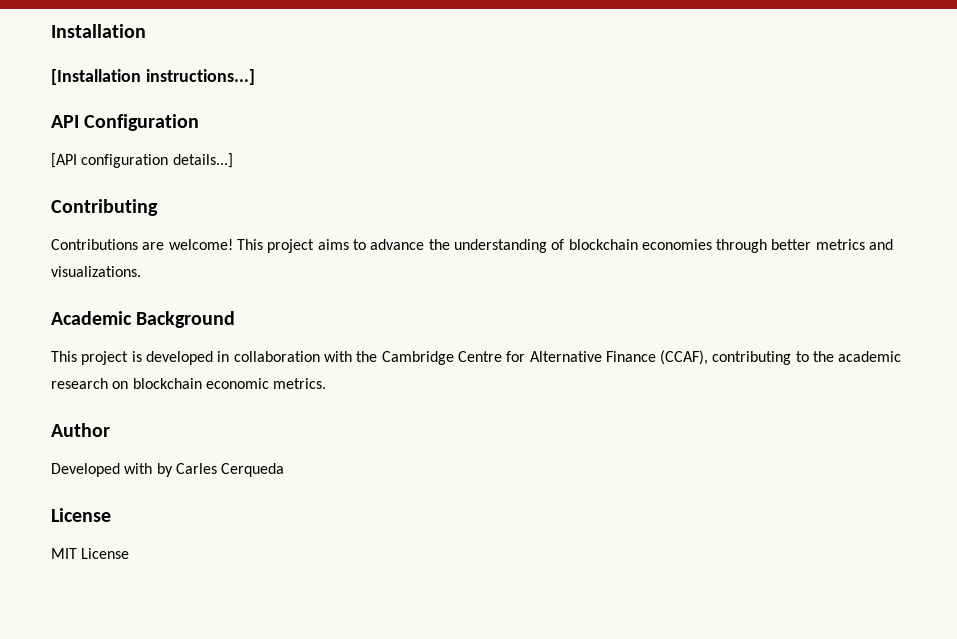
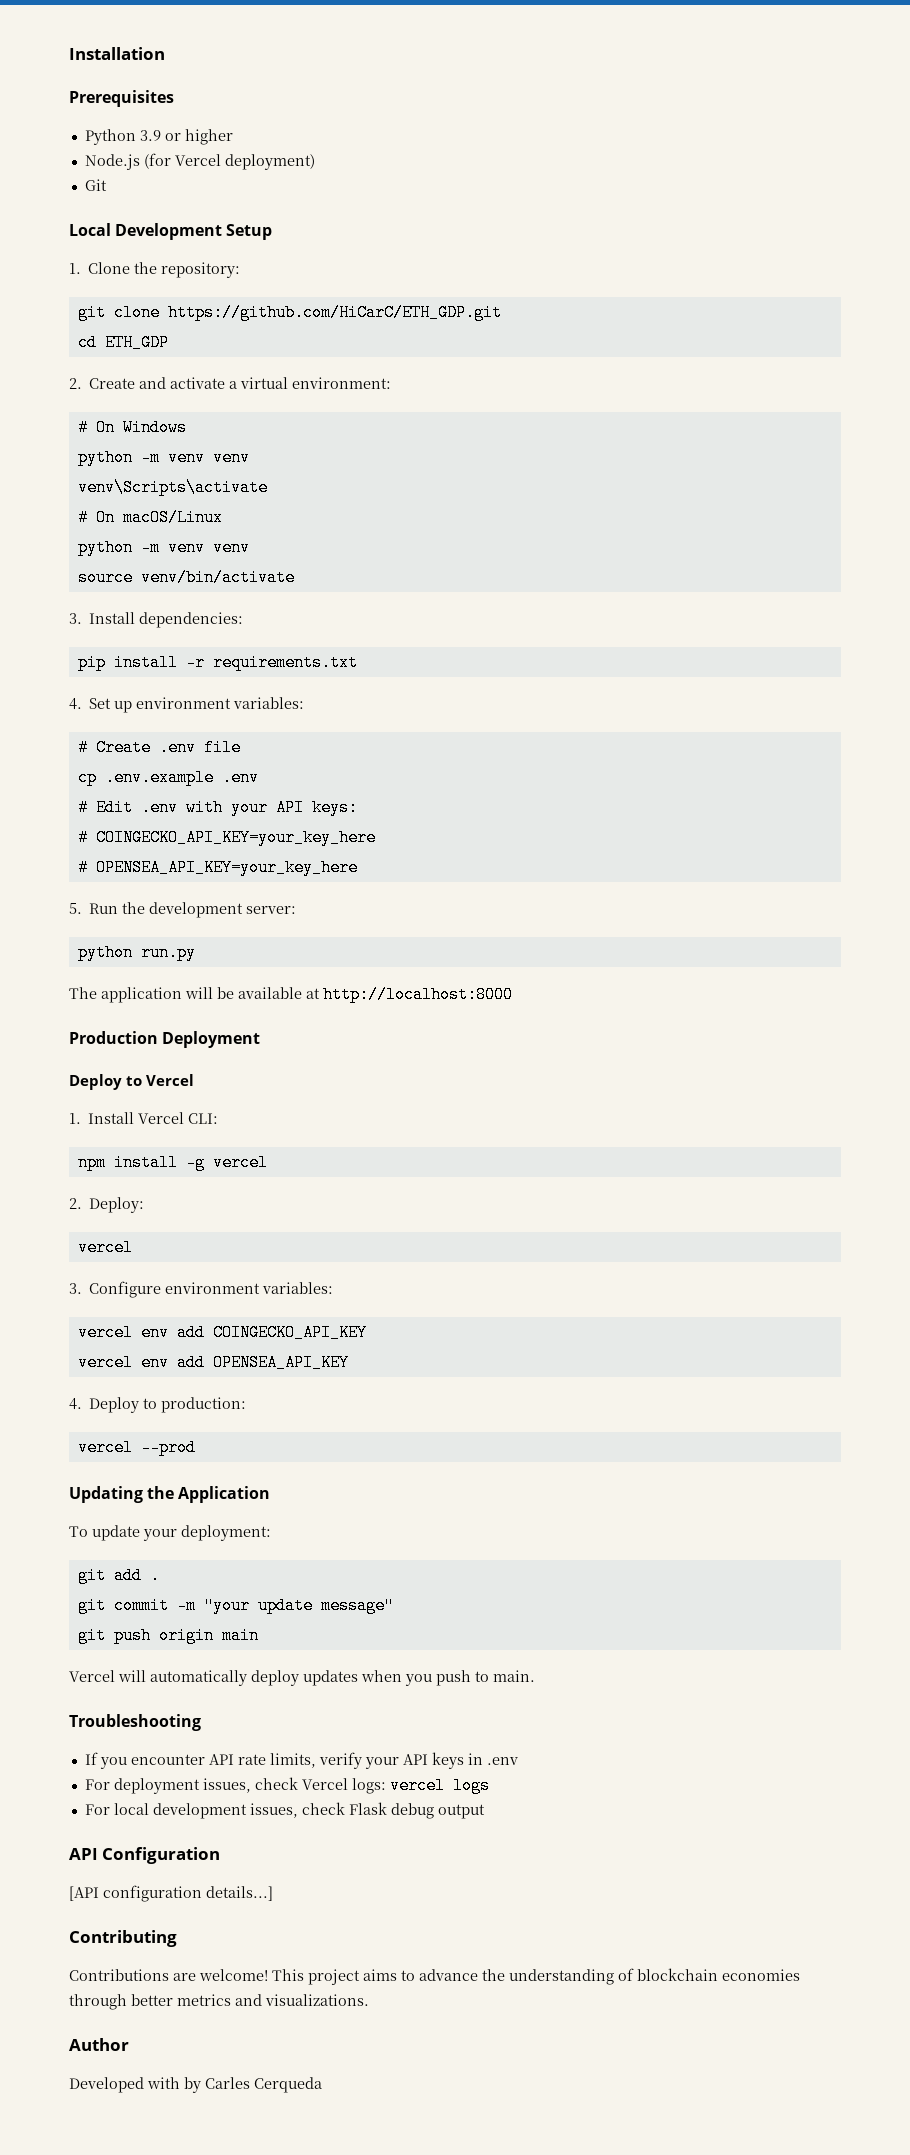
- [Installation instructions...]
+ Prerequisites
+ Python 3.9 or higher
+ Node.js (for Vercel deployment)
+ Git
+ Local Development Setup
+ 1. Clone the repository:
+ git clone https://github.com/HiCarC/ETH_GDP.git
+ cd ETH_GDP
+ 2. Create and activate a virtual environment:
+ # On Windows
+ python -m venv venv
+ venv\Scripts\activate
+ # On macOS/Linux
+ python -m venv venv
+ source venv/bin/activate
+ 3. Install dependencies:
+ pip install -r requirements.txt
+ 4. Set up environment variables:
+ # Create .env file
+ cp .env.example .env
+ # Edit .env with your API keys:
+ # COINGECKO_API_KEY=your_key_here
+ # OPENSEA_API_KEY=your_key_here
+ 5. Run the development server:
+ python run.py
+ The application will be available at http://localhost:8000
+ Production Deployment
+ Deploy to Vercel
+ 1. Install Vercel CLI:
+ npm install -g vercel
+ 2. Deploy:
+ vercel
+ 3. Configure environment variables:
+ vercel env add COINGECKO_API_KEY
+ vercel env add OPENSEA_API_KEY
+ 4. Deploy to production:
+ vercel --prod
+ Updating the Application
+ To update your deployment:
+ git add .
+ git commit -m "your update message"
+ git push origin main
+ Vercel will automatically deploy updates when you push to main.
+ Troubleshooting
+ If you encounter API rate limits, verify your API keys in .env
+ For deployment issues, check Vercel logs: vercel logs
+ For local development issues, check Flask debug output
- Academic Background
- This project is developed in collaboration with the Cambridge Centre for Alternative Finance (CCAF), contributing to the academic research on blockchain economic metrics.
  Developed with by Carles Cerqueda
- License
- MIT License

